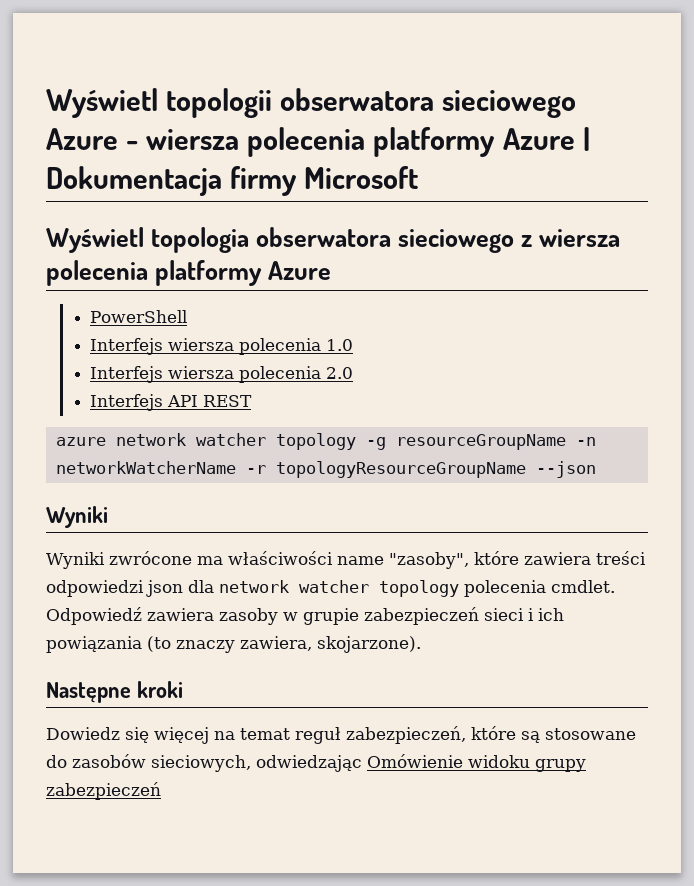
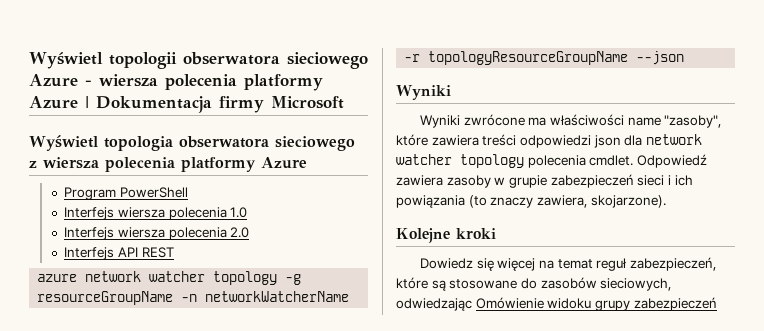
- PowerShell
+ Program PowerShell
- Następne kroki
+ Kolejne kroki

